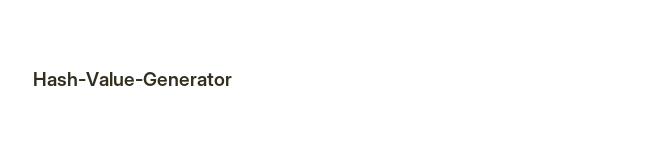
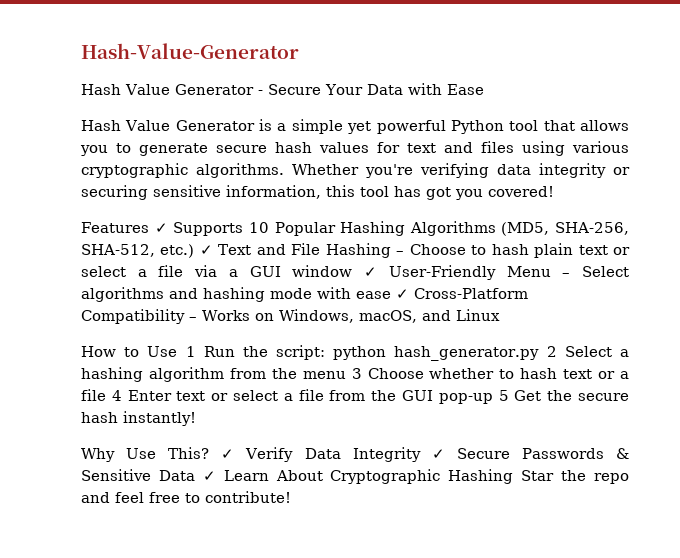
+ Hash Value Generator - Secure Your Data with Ease
+ Hash Value Generator is a simple yet powerful Python tool that allows you to generate secure hash values for text and files using various cryptographic algorithms. Whether you're verifying data integrity or securing sensitive information, this tool has got you covered!
+ Features ✓ Supports 10 Popular Hashing Algorithms (MD5, SHA-256, SHA-512, etc.) ✓ Text and File Hashing – Choose to hash plain text or select a file via a GUI window ✓ User-Friendly Menu – Select algorithms and hashing mode with ease ✓ Cross-Platform Compatibility – Works on Windows, macOS, and Linux
+ How to Use 1 Run the script: python hash_generator.py 2 Select a hashing algorithm from the menu 3 Choose whether to hash text or a file 4 Enter text or select a file from the GUI pop-up 5 Get the secure hash instantly!
+ Why Use This? ✓ Verify Data Integrity ✓ Secure Passwords & Sensitive Data ✓ Learn About Cryptographic Hashing Star the repo and feel free to contribute!

